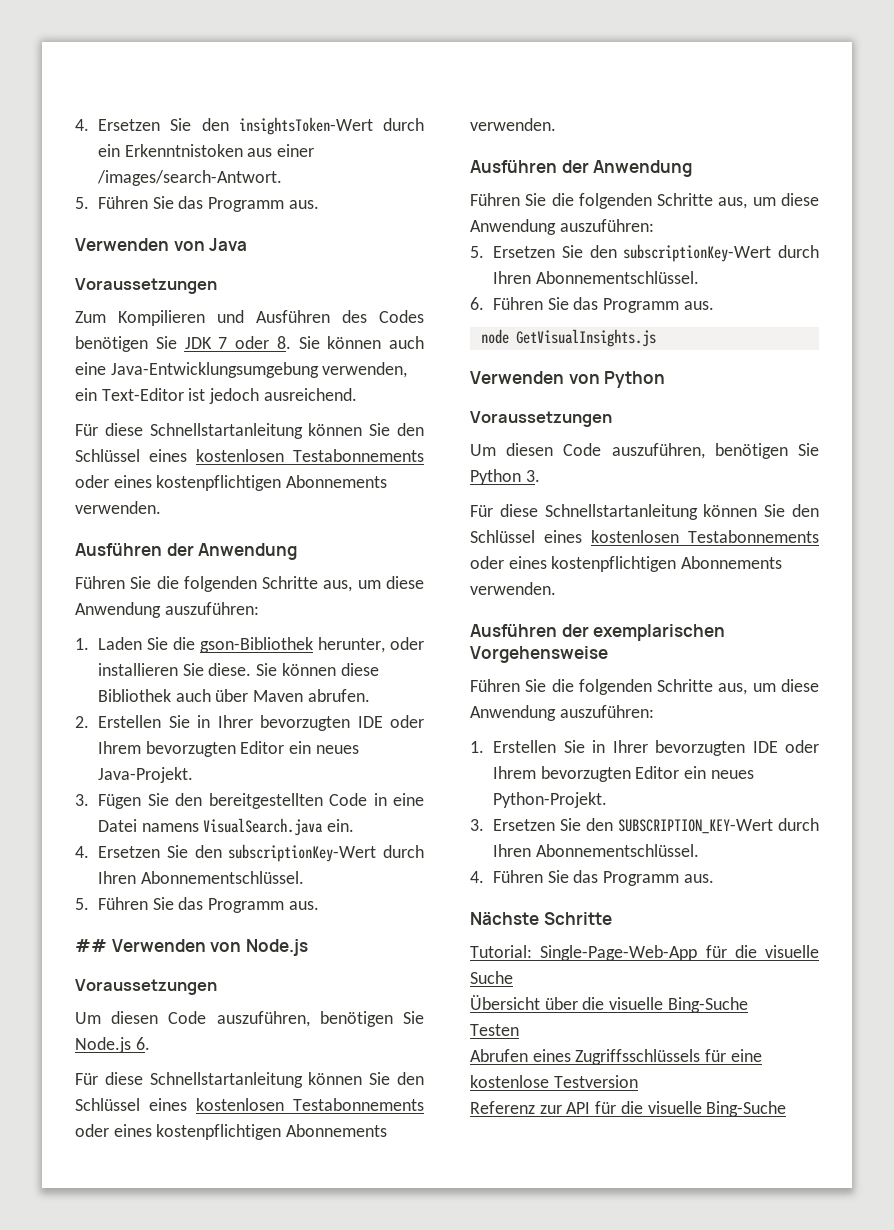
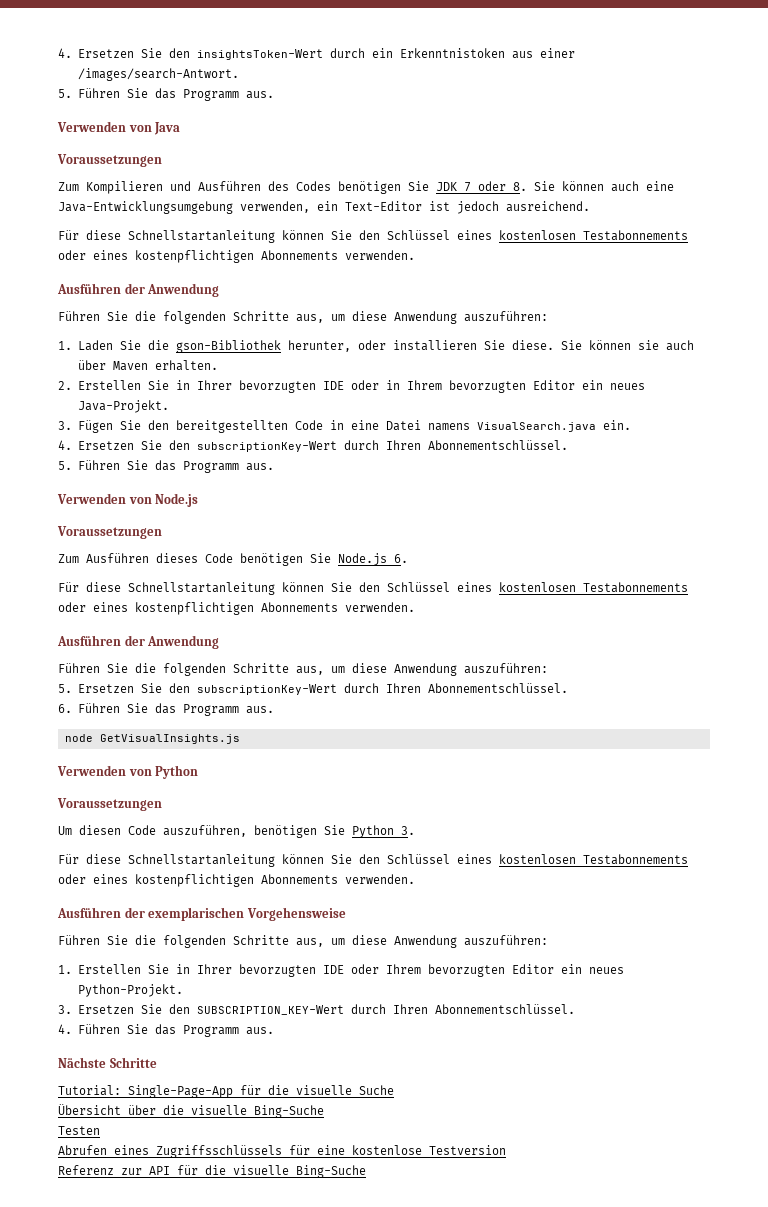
- Sie können diese Bibliothek auch über Maven abrufen.
+ Sie können sie auch über Maven erhalten.
- 2. Erstellen Sie in Ihrer bevorzugten IDE oder Ihrem bevorzugten Editor ein neues Java-Projekt.
+ 2. Erstellen Sie in Ihrer bevorzugten IDE oder in Ihrem bevorzugten Editor ein neues Java-Projekt.
- ## Verwenden von Node.js
+ Verwenden von Node.js
- Um diesen Code auszuführen, benötigen Sie Node.js 6.
+ Zum Ausführen dieses Code benötigen Sie Node.js 6.
- Tutorial: Single-Page-Web-App für die visuelle Suche
+ Tutorial: Single-Page-App für die visuelle Suche

